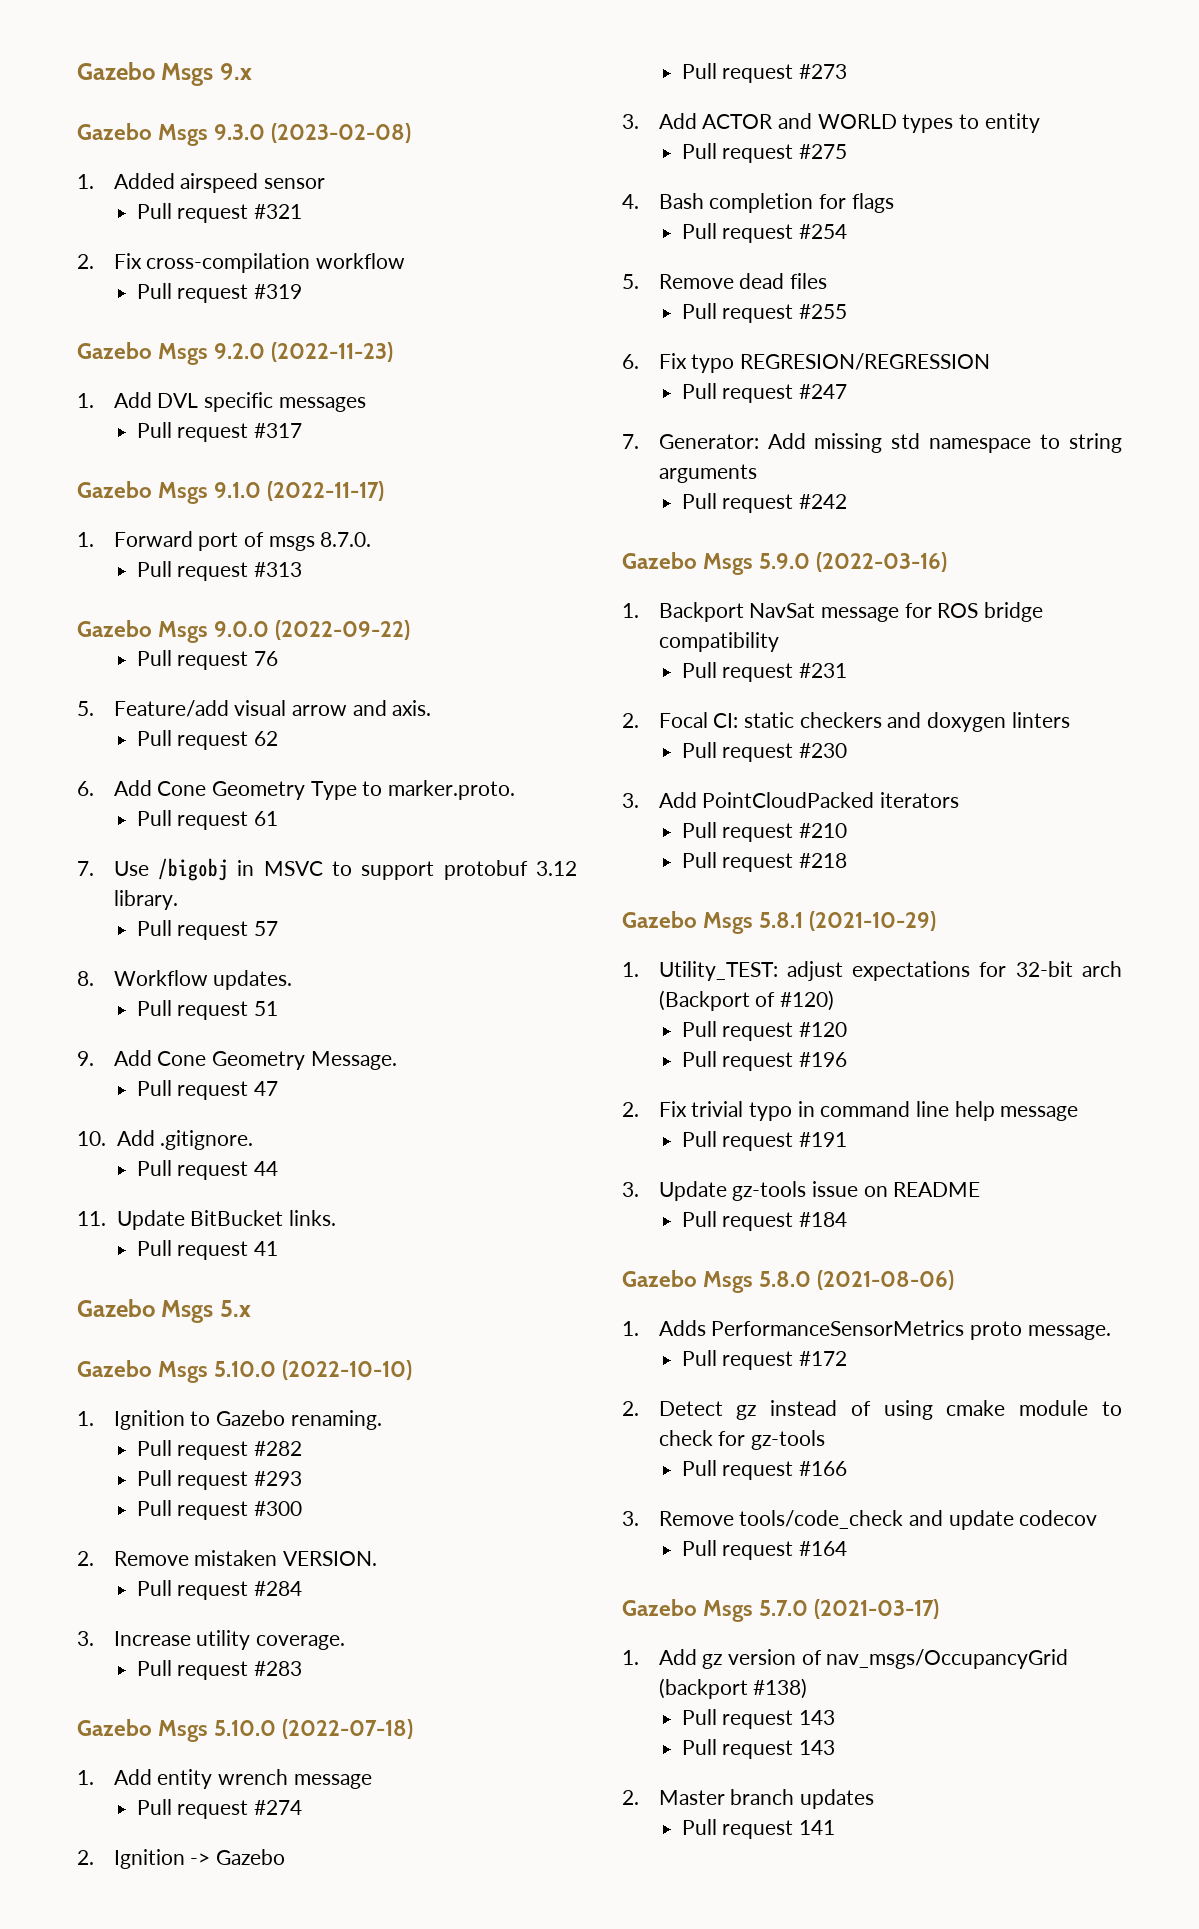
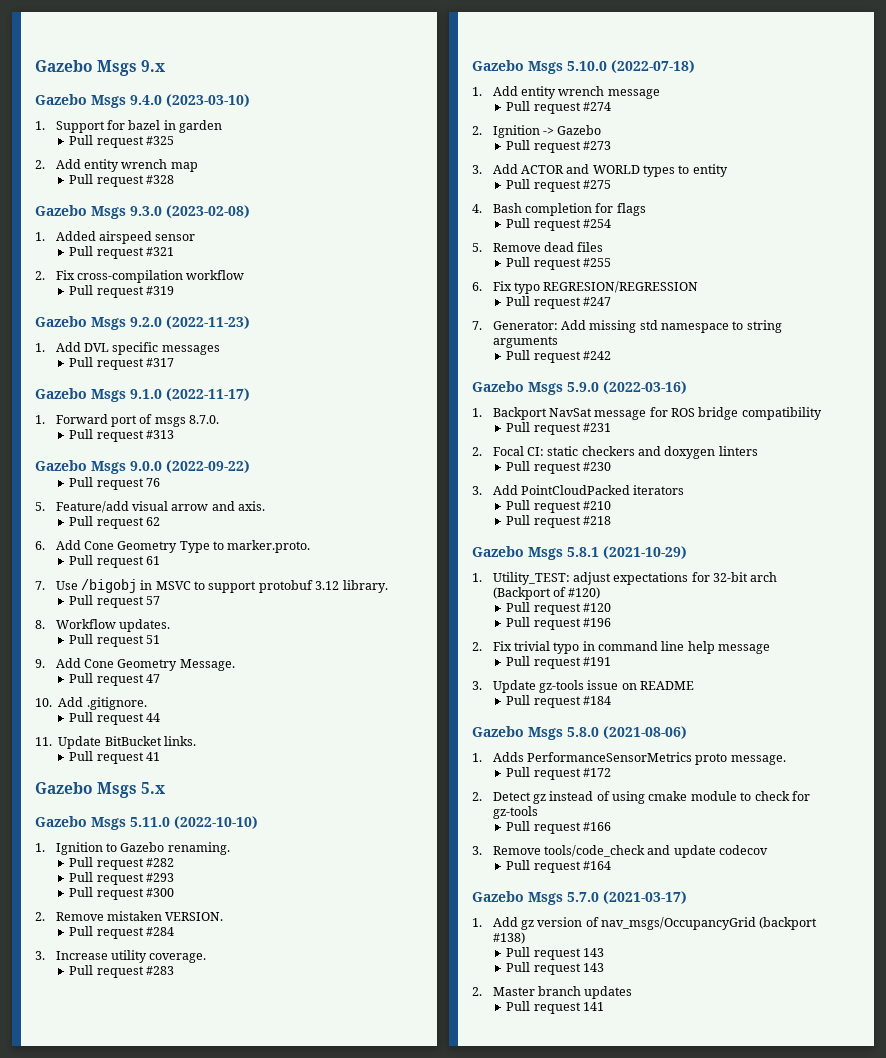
+ Gazebo Msgs 9.4.0 (2023-03-10)
+ 1. Support for bazel in garden
+ Pull request #325
+ 2. Add entity wrench map
+ Pull request #328
- Gazebo Msgs 5.10.0 (2022-10-10)
+ Gazebo Msgs 5.11.0 (2022-10-10)

